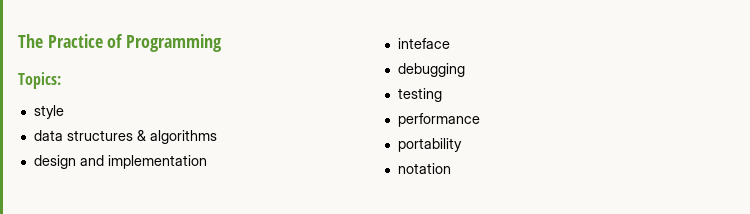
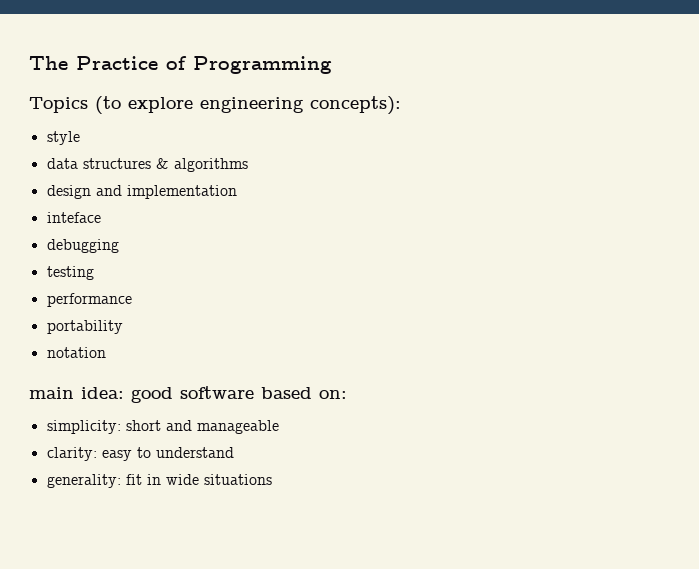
- Topics:
+ Topics (to explore engineering concepts):
+ main idea: good software based on:
+ simplicity: short and manageable
+ clarity: easy to understand
+ generality: fit in wide situations

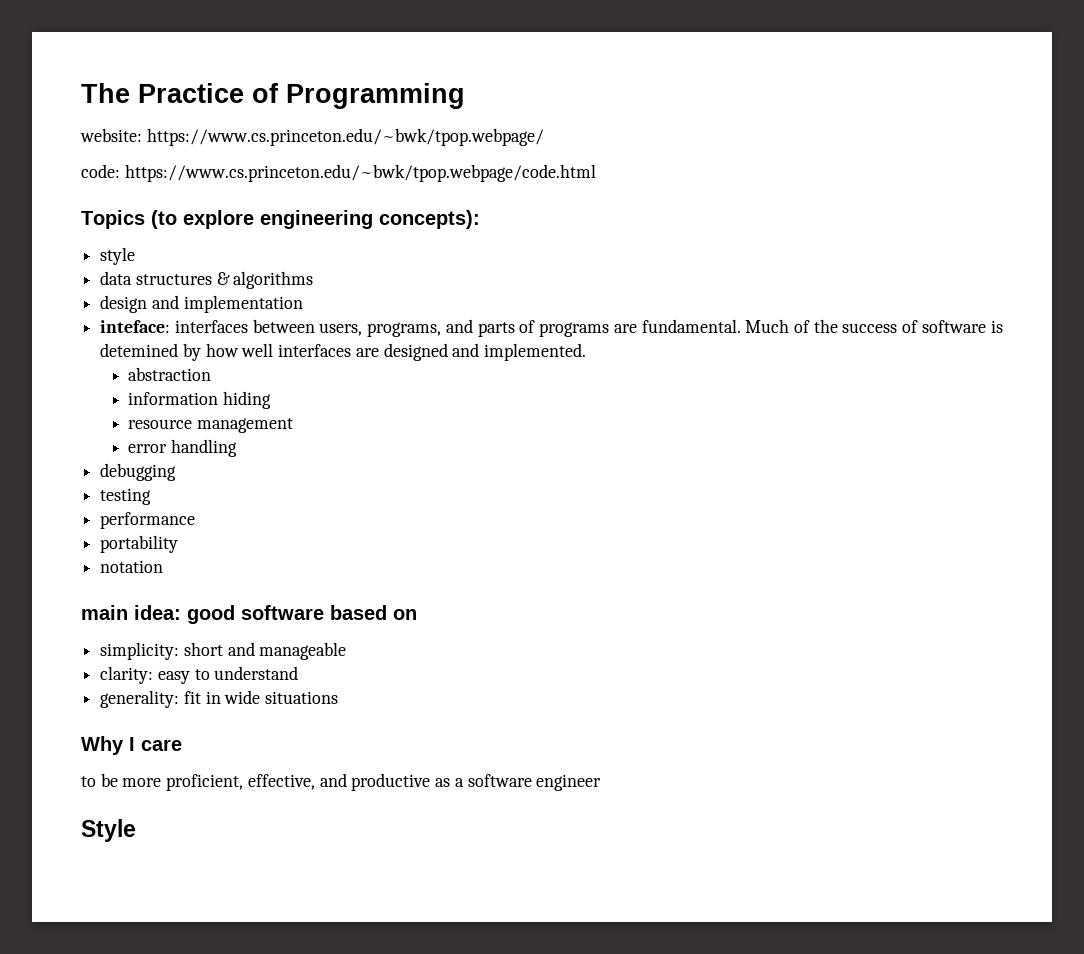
+ website: https://www.cs.princeton.edu/~bwk/tpop.webpage/
+ code: https://www.cs.princeton.edu/~bwk/tpop.webpage/code.html
- inteface
+ inteface: interfaces between users, programs, and parts of programs are fundamental. Much of the success of software is detemined by how well interfaces are designed and implemented.
+ abstraction
+ information hiding
+ resource management
+ error handling
- main idea: good software based on:
+ main idea: good software based on
+ Why I care
+ to be more proficient, effective, and productive as a software engineer
+ Style

